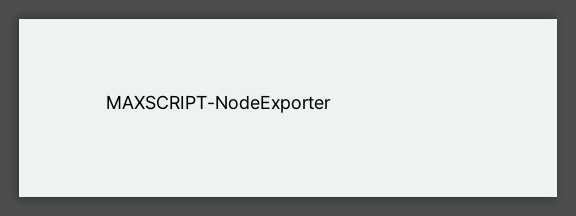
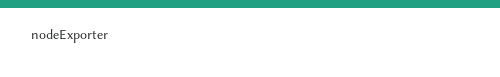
- MAXSCRIPT-NodeExporter
+ nodeExporter

